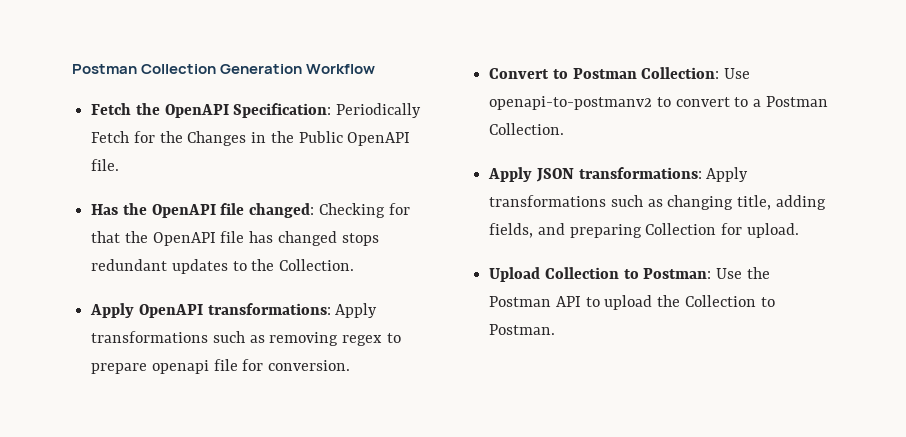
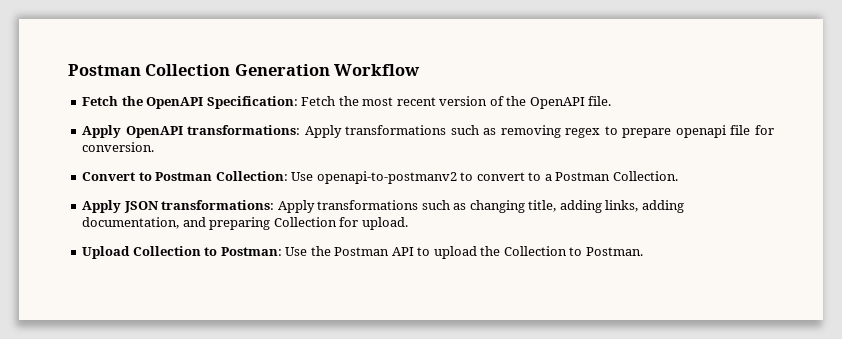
- Fetch the OpenAPI Specification: Periodically Fetch for the Changes in the Public OpenAPI file.
- Has the OpenAPI file changed: Checking for that the OpenAPI file has changed stops redundant updates to the Collection.
+ Fetch the OpenAPI Specification: Fetch the most recent version of the OpenAPI file.
- Apply JSON transformations: Apply transformations such as changing title, adding fields, and preparing Collection for upload.
+ Apply JSON transformations: Apply transformations such as changing title, adding links, adding documentation, and preparing Collection for upload.

